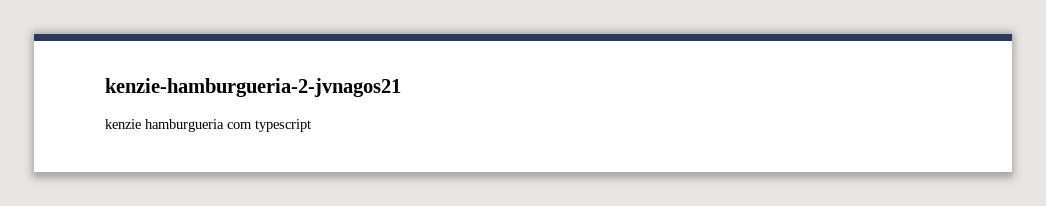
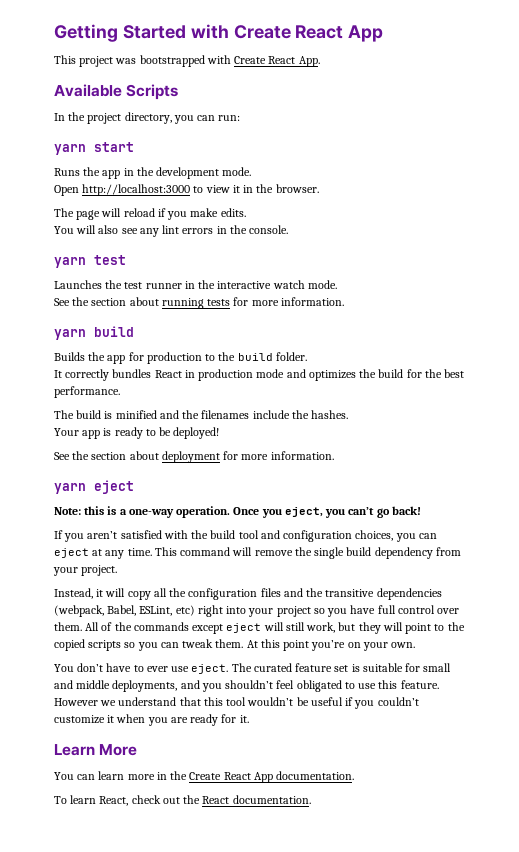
- kenzie-hamburgueria-2-jvnagos21
- kenzie hamburgueria com typescript
+ Getting Started with Create React App
+ This project was bootstrapped with Create React App.
+ Available Scripts
+ In the project directory, you can run:
+ yarn start
+ Runs the app in the development mode.
+ Open http://localhost:3000 to view it in the browser.
+ The page will reload if you make edits.
+ You will also see any lint errors in the console.
+ yarn test
+ Launches the test runner in the interactive watch mode.
+ See the section about running tests for more information.
+ yarn build
+ Builds the app for production to the build folder.
+ It correctly bundles React in production mode and optimizes the build for the best performance.
+ The build is minified and the filenames include the hashes.
+ Your app is ready to be deployed!
+ See the section about deployment for more information.
+ yarn eject
+ Note: this is a one-way operation. Once you eject, you can’t go back!
+ If you aren’t satisfied with the build tool and configuration choices, you can eject at any time. This command will remove the single build dependency from your project.
+ Instead, it will copy all the configuration files and the transitive dependencies (webpack, Babel, ESLint, etc) right into your project so you have full control over them. All of the commands except eject will still work, but they will point to the copied scripts so you can tweak them. At this point you’re on your own.
+ You don’t have to ever use eject. The curated feature set is suitable for small and middle deployments, and you shouldn’t feel obligated to use this feature. However we understand that this tool wouldn’t be useful if you couldn’t customize it when you are ready for it.
+ Learn More
+ You can learn more in the Create React App documentation.
+ To learn React, check out the React documentation.

